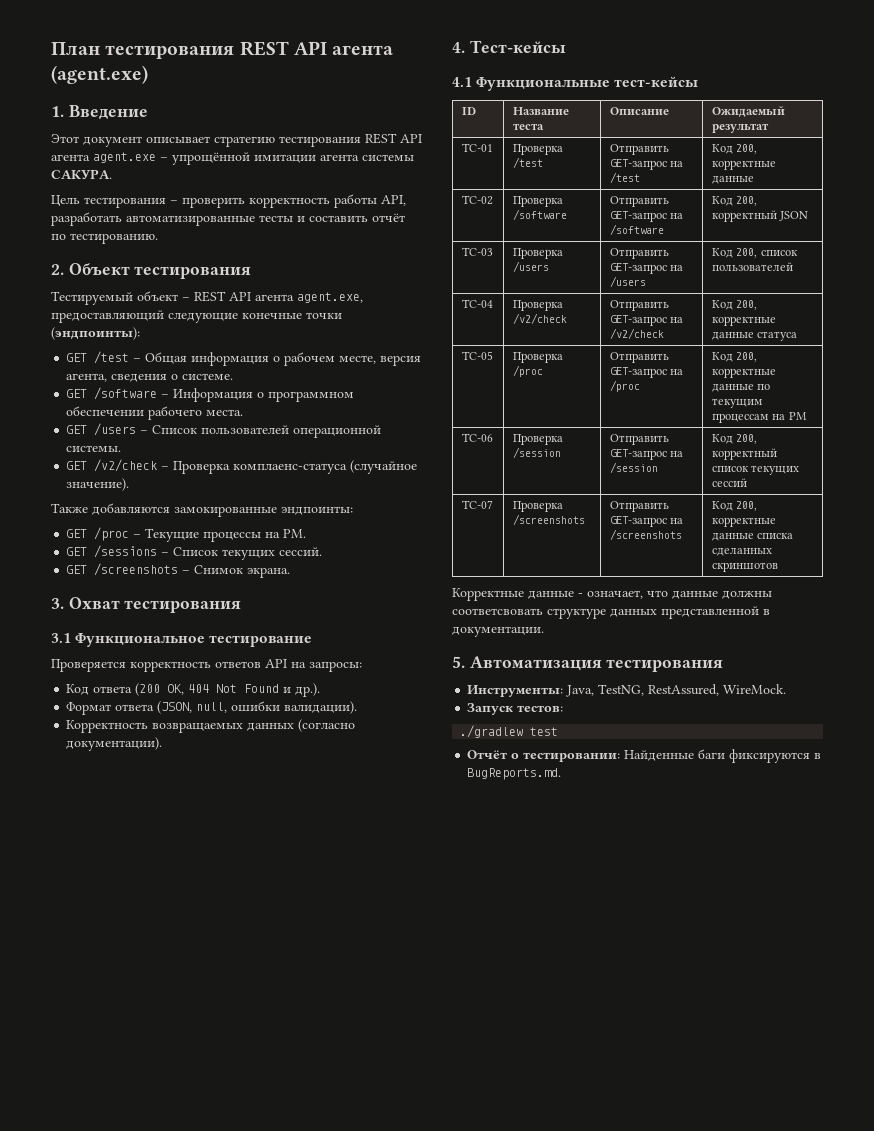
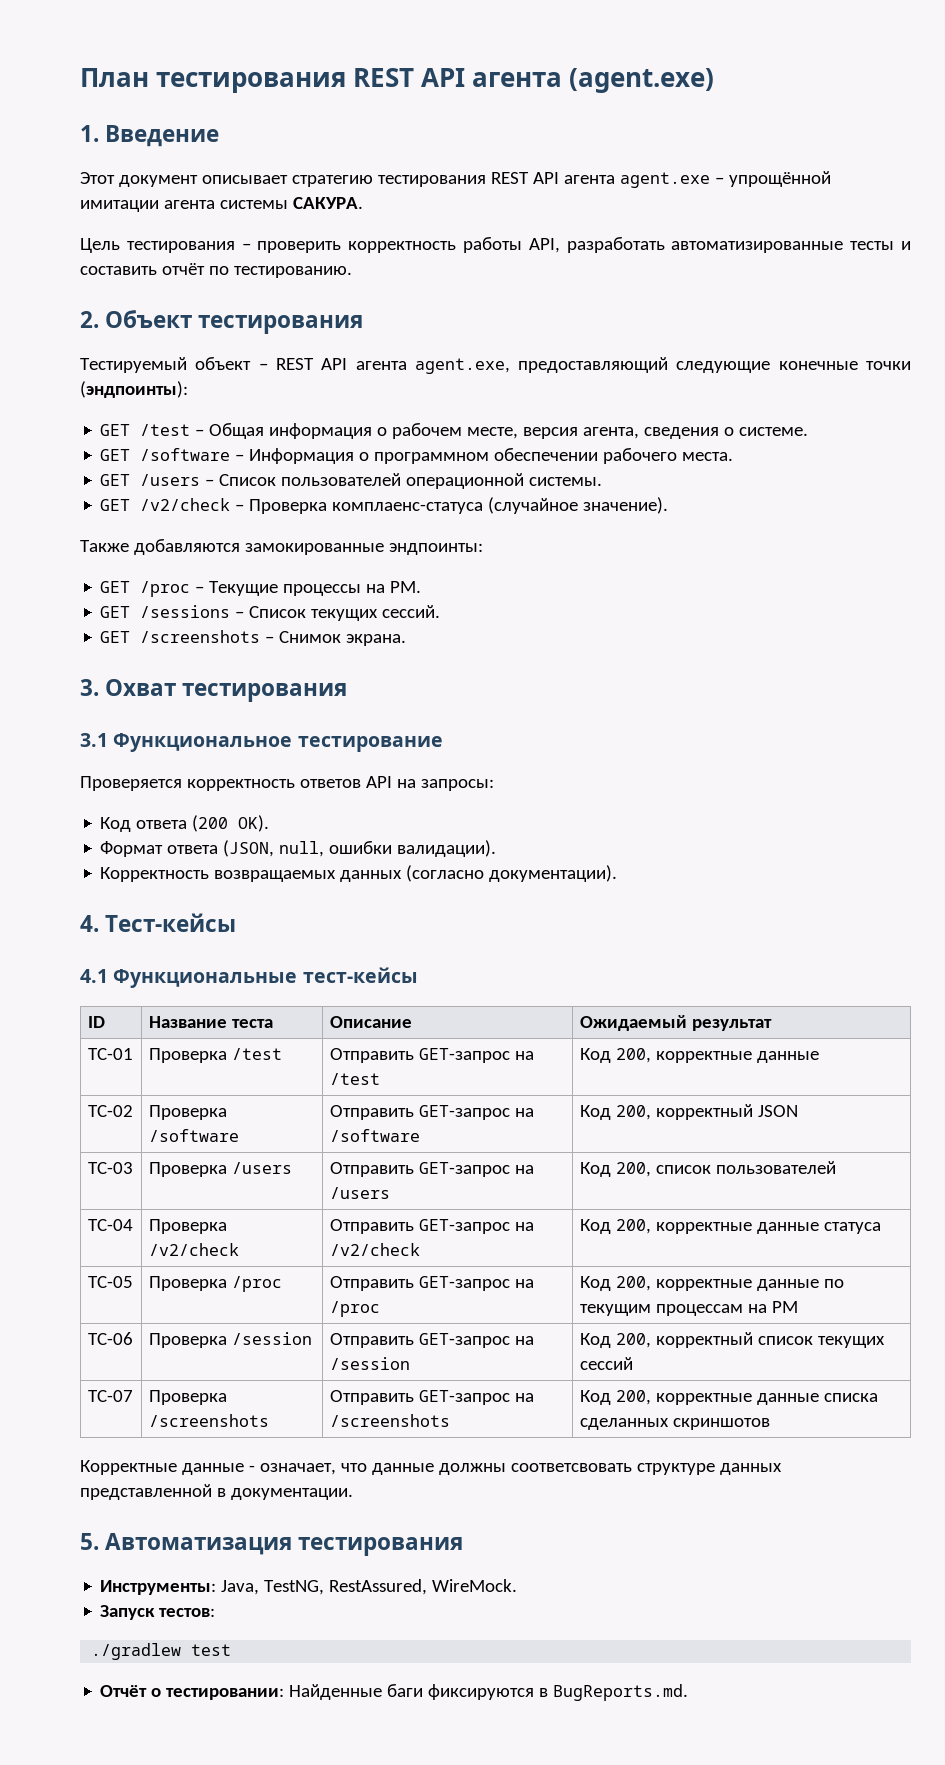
- Код ответа (200 OK, 404 Not Found и др.).
+ Код ответа (200 OK).

